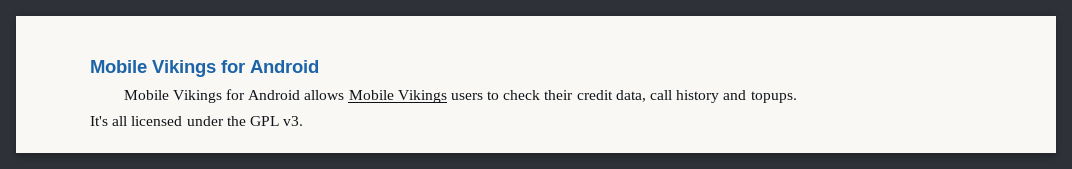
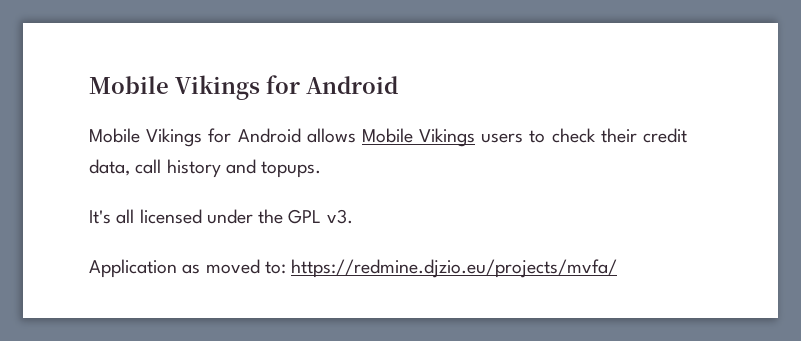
+ Application as moved to: https://redmine.djzio.eu/projects/mvfa/

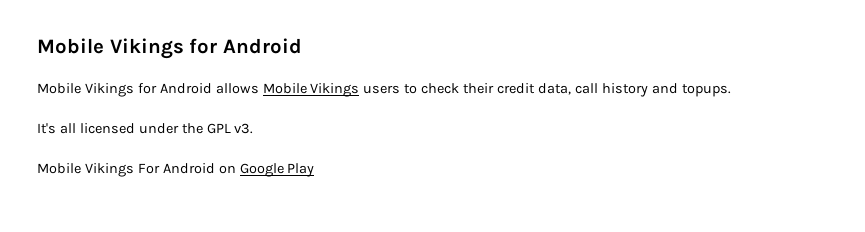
- Application as moved to: https://redmine.djzio.eu/projects/mvfa/
+ Mobile Vikings For Android on Google Play

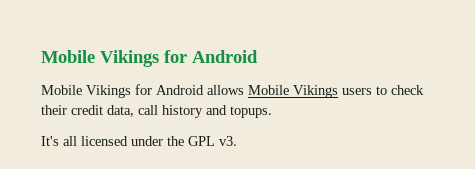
- Mobile Vikings For Android on Google Play

